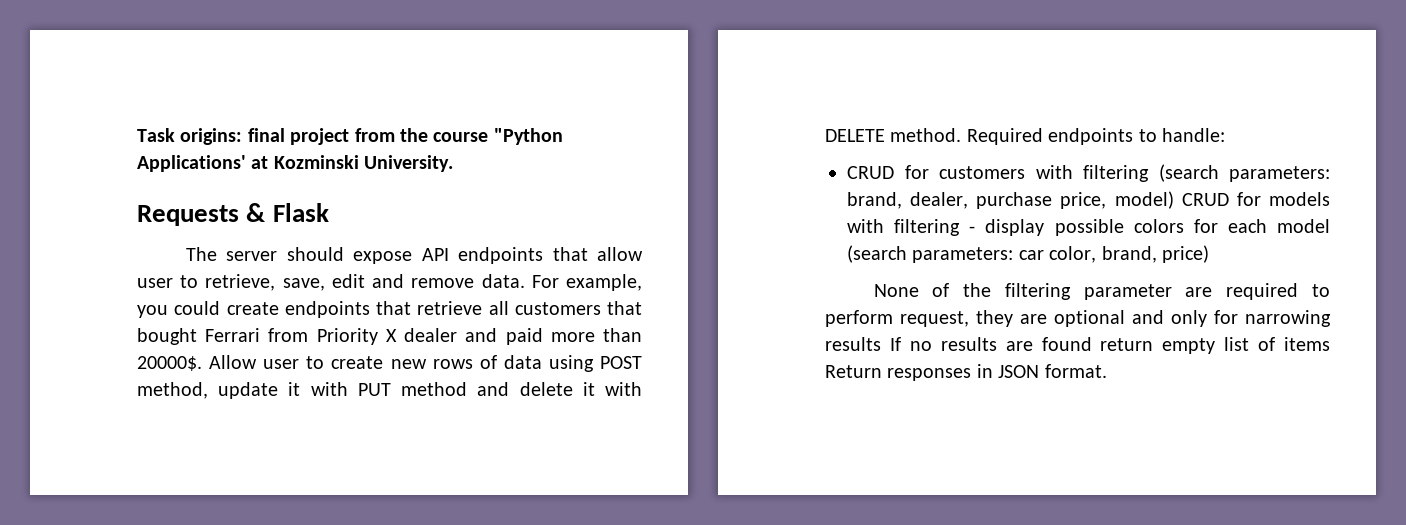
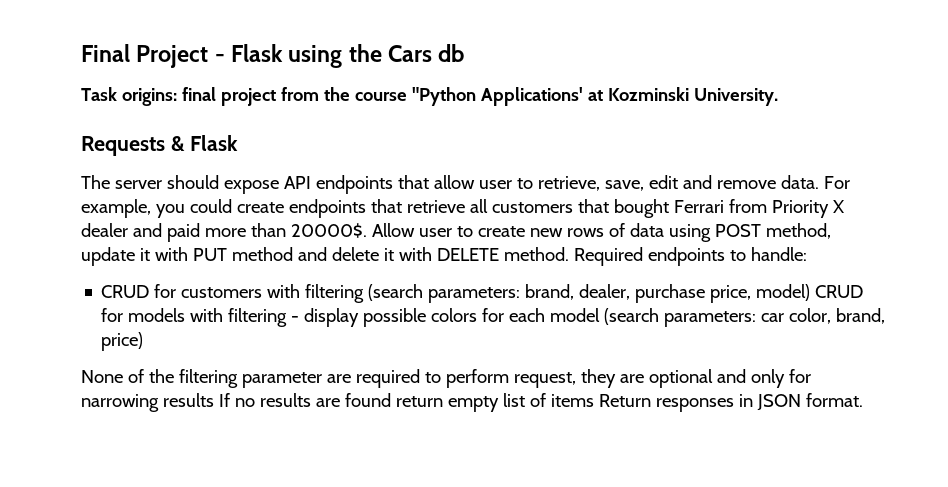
+ Final Project - Flask using the Cars db

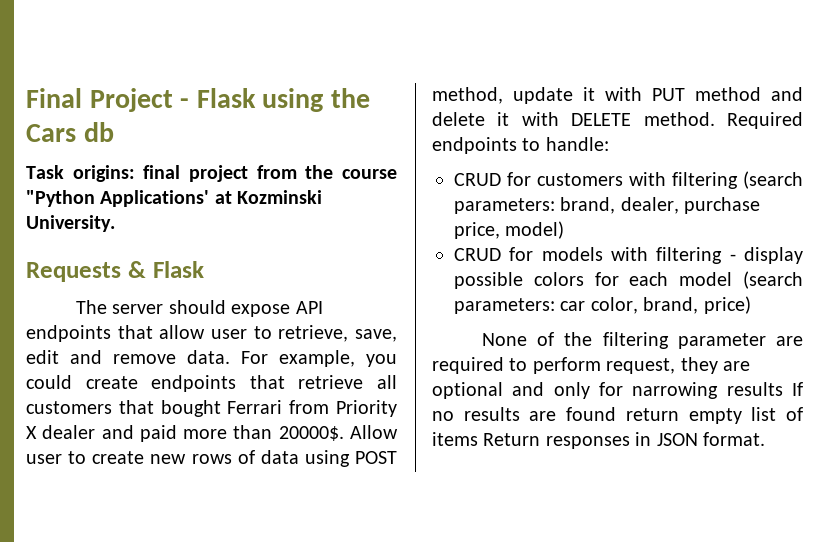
- CRUD for customers with filtering (search parameters: brand, dealer, purchase price, model) CRUD for models with filtering - display possible colors for each model (search parameters: car color, brand, price)
+ CRUD for customers with filtering (search parameters: brand, dealer, purchase price, model)
+ CRUD for models with filtering - display possible colors for each model (search parameters: car color, brand, price)

